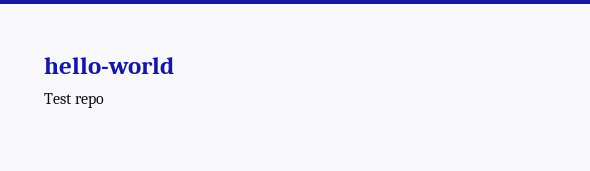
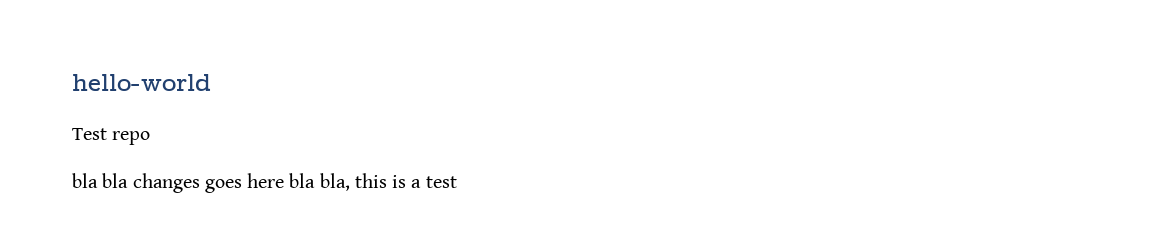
+ bla bla changes goes here bla bla, this is a test

